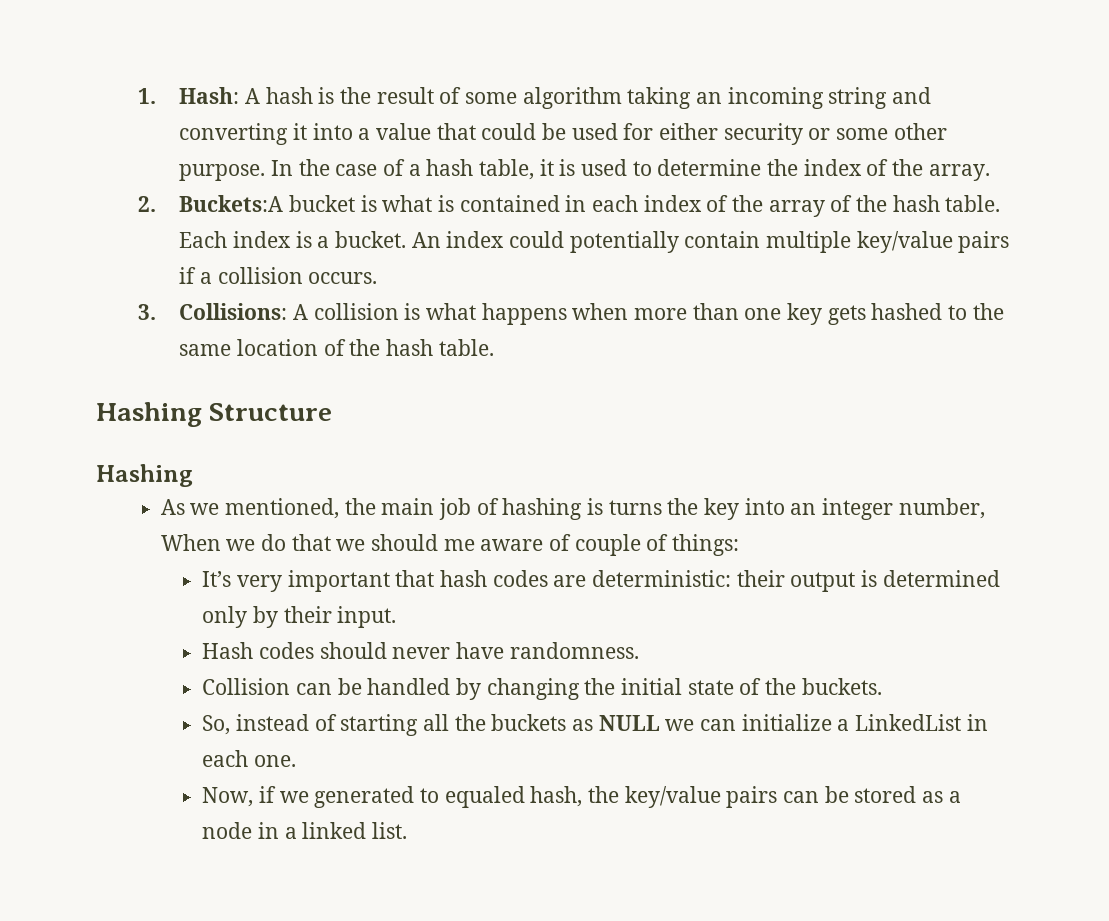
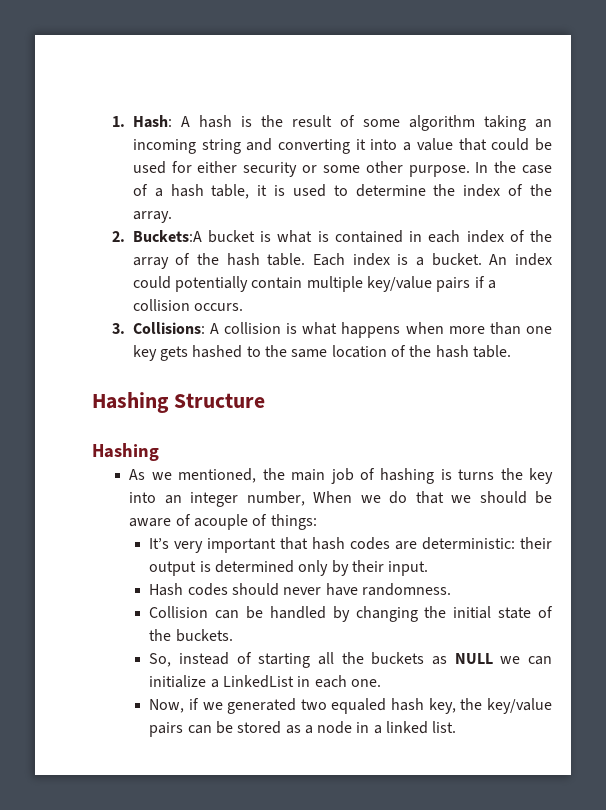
- As we mentioned, the main job of hashing is turns the key into an integer number, When we do that we should me aware of couple of things:
+ As we mentioned, the main job of hashing is turns the key into an integer number, When we do that we should be aware of acouple of things:
- Now, if we generated to equaled hash, the key/value pairs can be stored as a node in a linked list.
+ Now, if we generated two equaled hash key, the key/value pairs can be stored as a node in a linked list.

